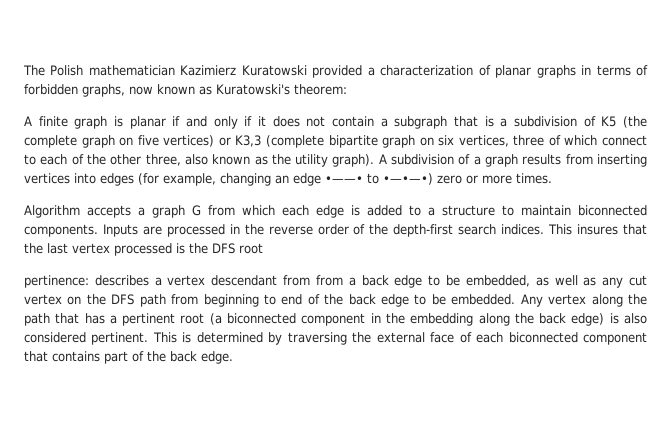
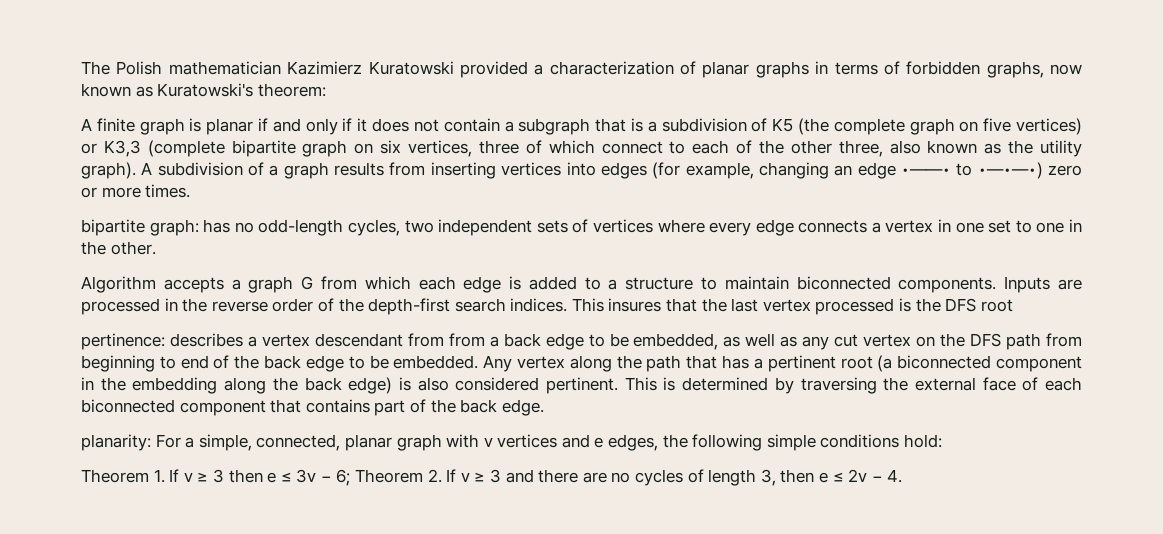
+ bipartite graph: has no odd-length cycles, two independent sets of vertices where every edge connects a vertex in one set to one in the other.
+ planarity: For a simple, connected, planar graph with v vertices and e edges, the following simple conditions hold:
+ Theorem 1. If v ≥ 3 then e ≤ 3v − 6; Theorem 2. If v ≥ 3 and there are no cycles of length 3, then e ≤ 2v − 4.

